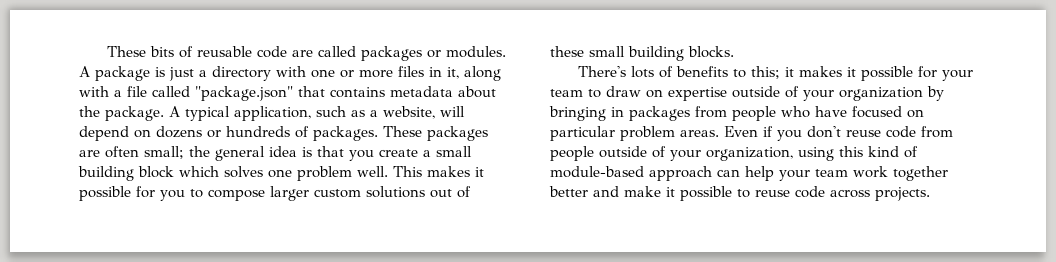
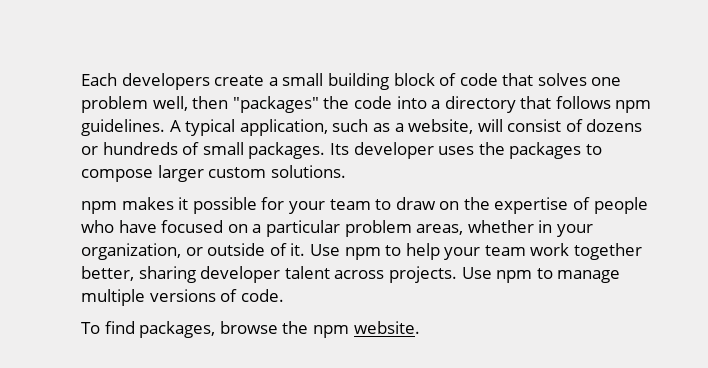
- These bits of reusable code are called packages or modules. A package is just a directory with one or more files in it, along with a file called "package.json" that contains metadata about the package.
+ Each developers create a small building block of code that solves one problem well, then "packages" the code into a directory that follows npm guidelines.
- A typical application, such as a website, will depend on dozens or hundreds of packages. These packages are often small; the general idea is that you create a small building block which solves one problem well. This makes it possible for you to compose larger custom solutions out of these small building blocks.
- There's lots of benefits to this; it makes it possible for your team to draw on expertise outside of your organization by bringing in packages from people who have focused on particular problem areas. Even if you don't reuse code from people outside of your organization, using this kind of module-based approach can help your team work together better and make it possible to reuse code across projects.
+ A typical application, such as a website, will consist of dozens or hundreds of small packages. Its developer uses the packages to compose larger custom solutions.
+ npm makes it possible for your team to draw on the expertise of people who have focused on a particular problem areas, whether in your organization, or outside of it. Use npm to help your team work together better, sharing developer talent across projects. Use npm to manage multiple versions of code.
+ To find packages, browse the npm website.

